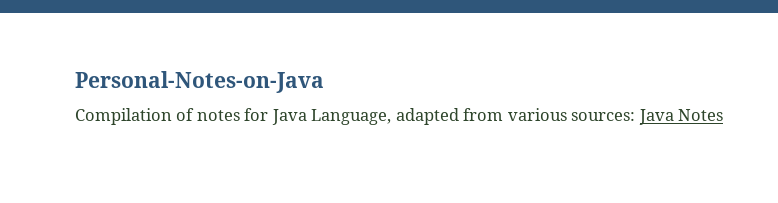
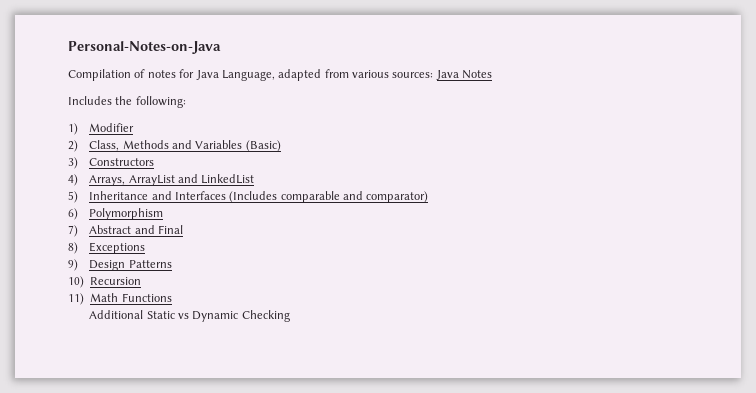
+ Includes the following:
+ 1) Modifier
+ 2) Class, Methods and Variables (Basic)
+ 3) Constructors
+ 4) Arrays, ArrayList and LinkedList
+ 5) Inheritance and Interfaces (Includes comparable and comparator)
+ 6) Polymorphism
+ 7) Abstract and Final
+ 8) Exceptions
+ 9) Design Patterns
+ 10) Recursion
+ 11) Math Functions
+ Additional Static vs Dynamic Checking

